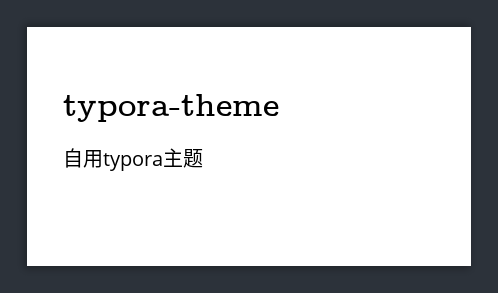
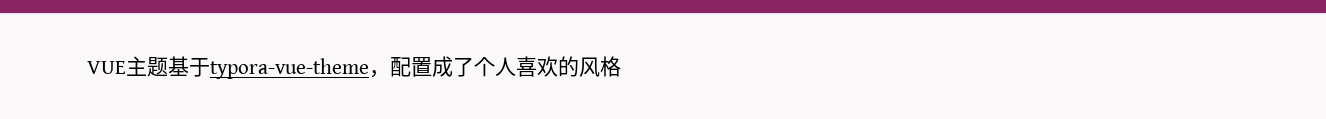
- typora-theme
- 自用typora主题
+ VUE主题基于typora-vue-theme，配置成了个人喜欢的风格

